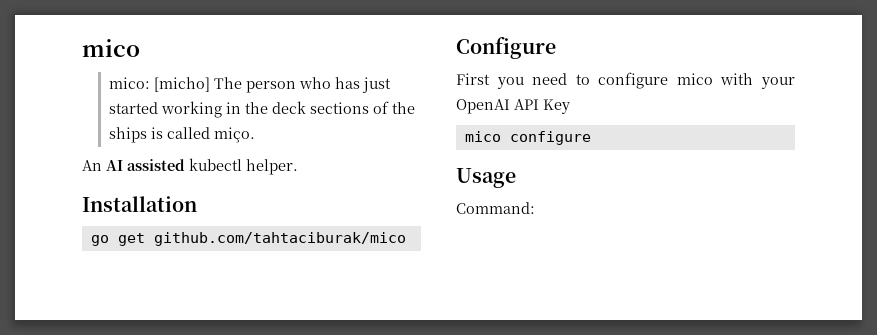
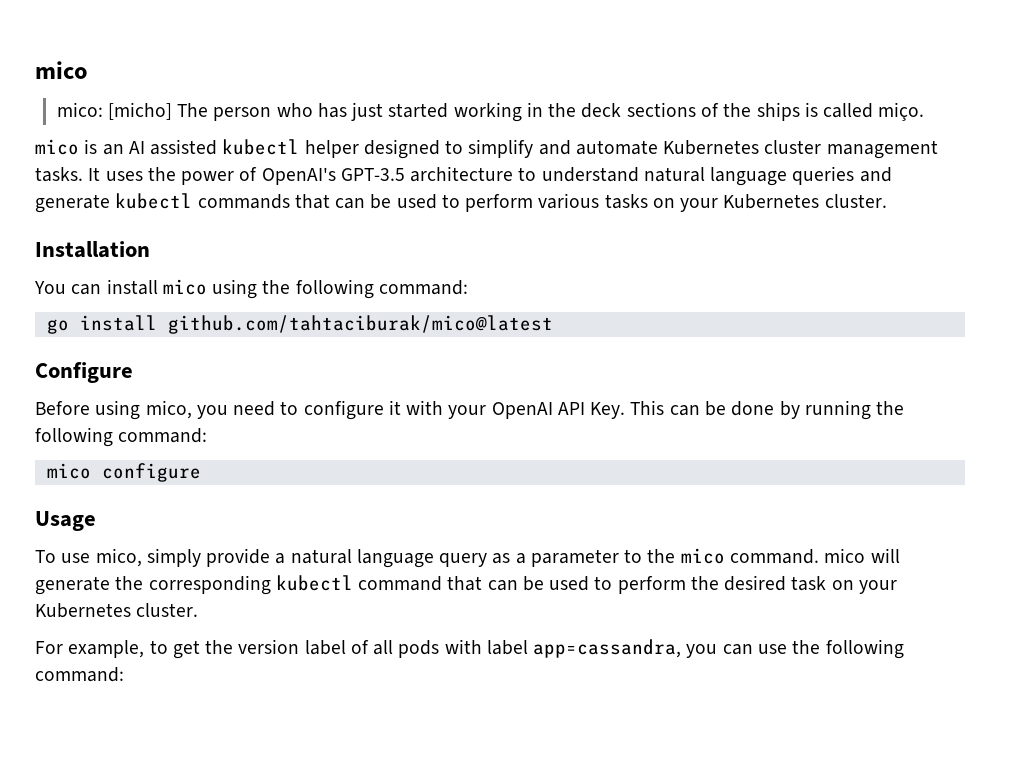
- An AI assisted kubectl helper.
+ mico is an AI assisted kubectl helper designed to simplify and automate Kubernetes cluster management tasks. It uses the power of OpenAI's GPT-3.5 architecture to understand natural language queries and generate kubectl commands that can be used to perform various tasks on your Kubernetes cluster.
  Installation
+ You can install mico using the following command:
- go get github.com/tahtaciburak/mico
+ go install github.com/tahtaciburak/mico@latest
- First you need to configure mico with your OpenAI API Key
+ Before using mico, you need to configure it with your OpenAI API Key. This can be done by running the following command:
  mico configure
  Usage
- Command:
+ To use mico, simply provide a natural language query as a parameter to the mico command. mico will generate the corresponding kubectl command that can be used to perform the desired task on your Kubernetes cluster.
+ For example, to get the version label of all pods with label app=cassandra, you can use the following command:

